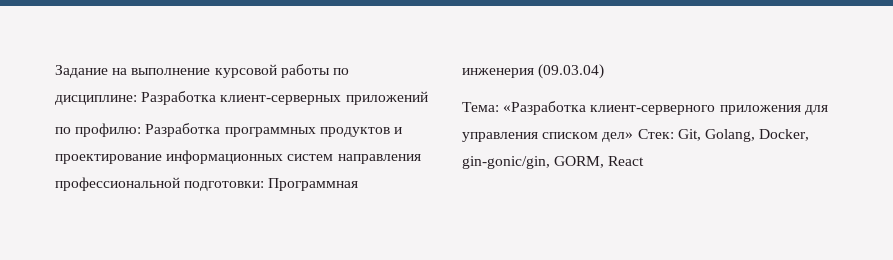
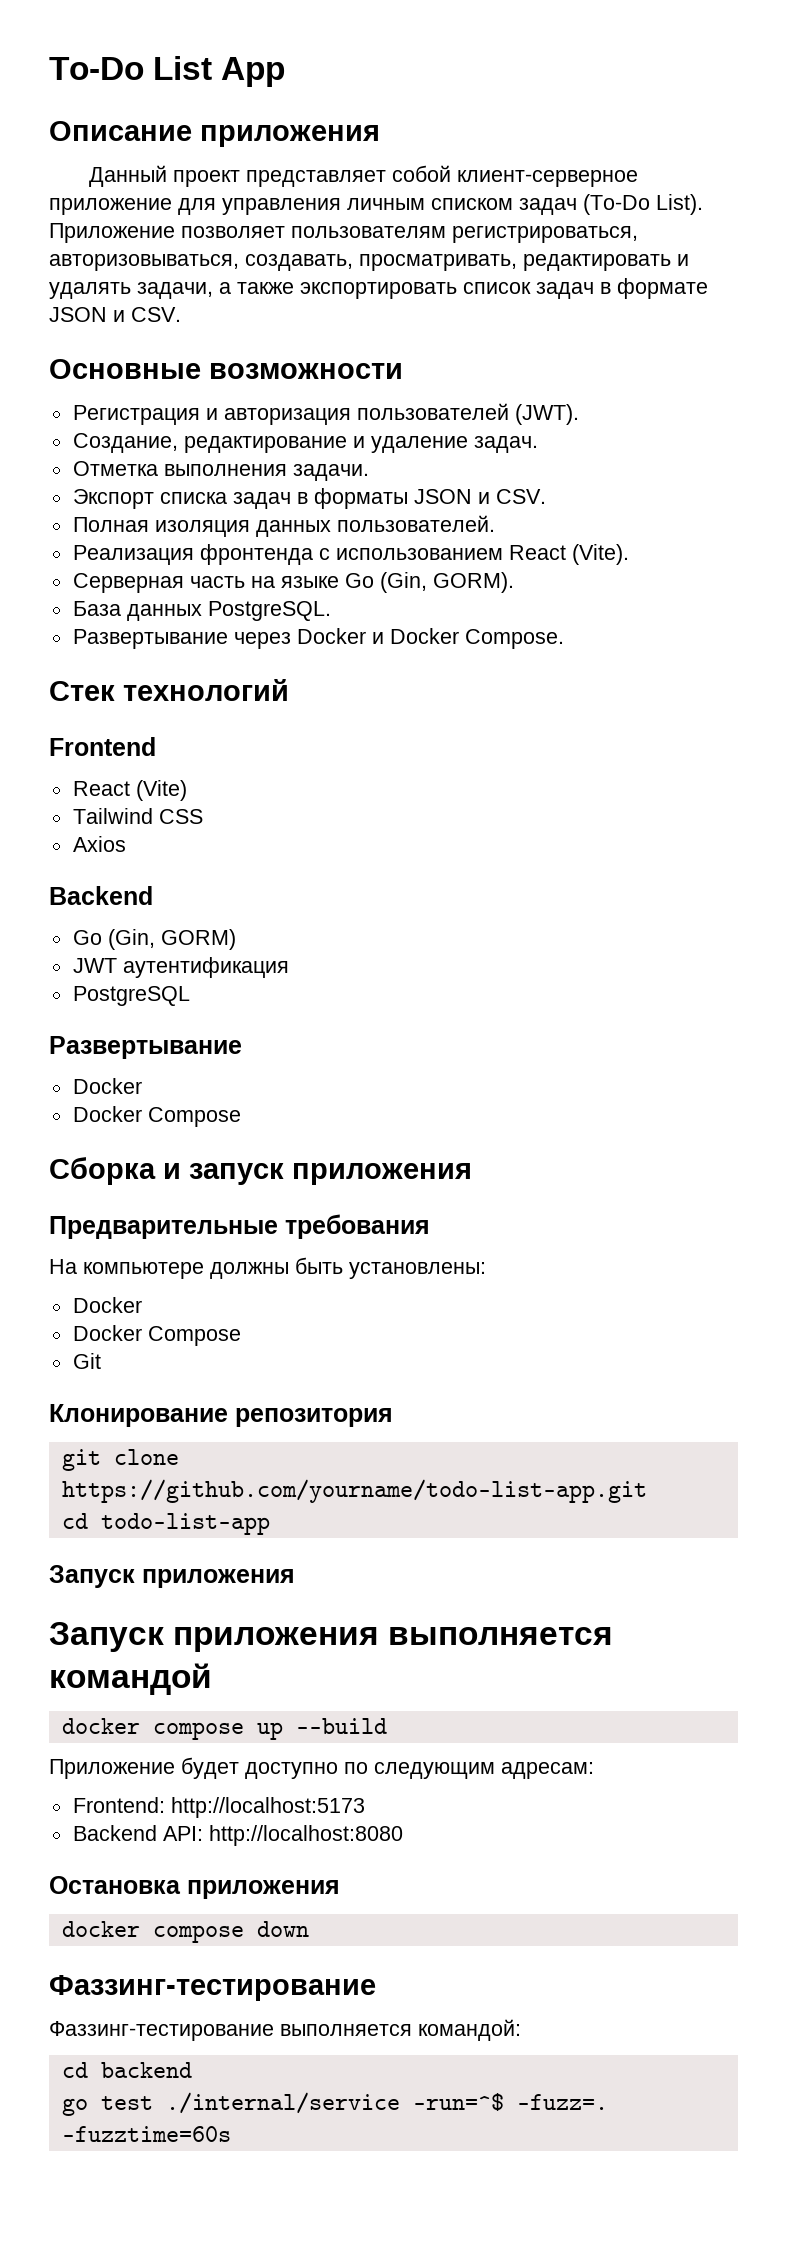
- Задание на выполнение курсовой работы по дисциплине: Разработка клиент-серверных приложений
- по профилю: Разработка программных продуктов и проектирование информационных систем направления профессиональной подготовки: Программная инженерия (09.03.04)
- Тема: «Разработка клиент-серверного приложения для управления списком дел» Стек: Git, Golang, Docker, gin-gonic/gin, GORM, React
+ To-Do List App
+ Описание приложения
+ Данный проект представляет собой клиент-серверное приложение для управления личным списком задач (To-Do List). Приложение позволяет пользователям регистрироваться, авторизовываться, создавать, просматривать, редактировать и удалять задачи, а также экспортировать список задач в формате JSON и CSV.
+ Основные возможности
+ Регистрация и авторизация пользователей (JWT).
+ Создание, редактирование и удаление задач.
+ Отметка выполнения задачи.
+ Экспорт списка задач в форматы JSON и CSV.
+ Полная изоляция данных пользователей.
+ Реализация фронтенда с использованием React (Vite).
+ Серверная часть на языке Go (Gin, GORM).
+ База данных PostgreSQL.
+ Развертывание через Docker и Docker Compose.
+ Стек технологий
+ Frontend
+ React (Vite)
+ Tailwind CSS
+ Axios
+ Backend
+ Go (Gin, GORM)
+ JWT аутентификация
+ PostgreSQL
+ Развертывание
+ Docker
+ Docker Compose
+ Сборка и запуск приложения
+ Предварительные требования
+ На компьютере должны быть установлены:
+ Docker
+ Docker Compose
+ Git
+ Клонирование репозитория
+ git clone https://github.com/yourname/todo-list-app.git
+ cd todo-list-app
+ Запуск приложения
+ Запуск приложения выполняется командой
+ docker compose up --build
+ Приложение будет доступно по следующим адресам:
+ Frontend: http://localhost:5173
+ Backend API: http://localhost:8080
+ Остановка приложения
+ docker compose down
+ Фаззинг-тестирование
+ Фаззинг-тестирование выполняется командой:
+ cd backend
+ go test ./internal/service -run=^$ -fuzz=. -fuzztime=60s

